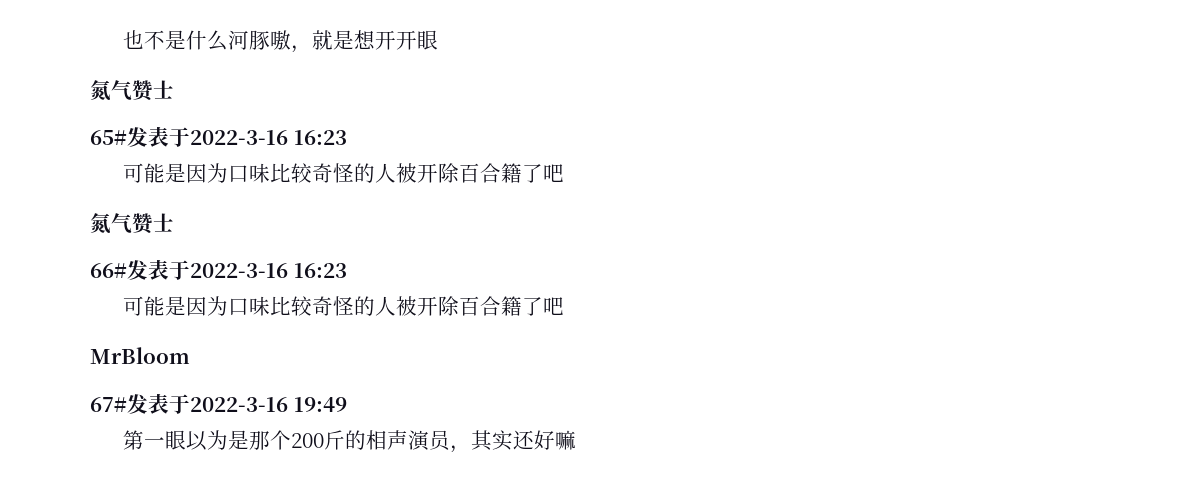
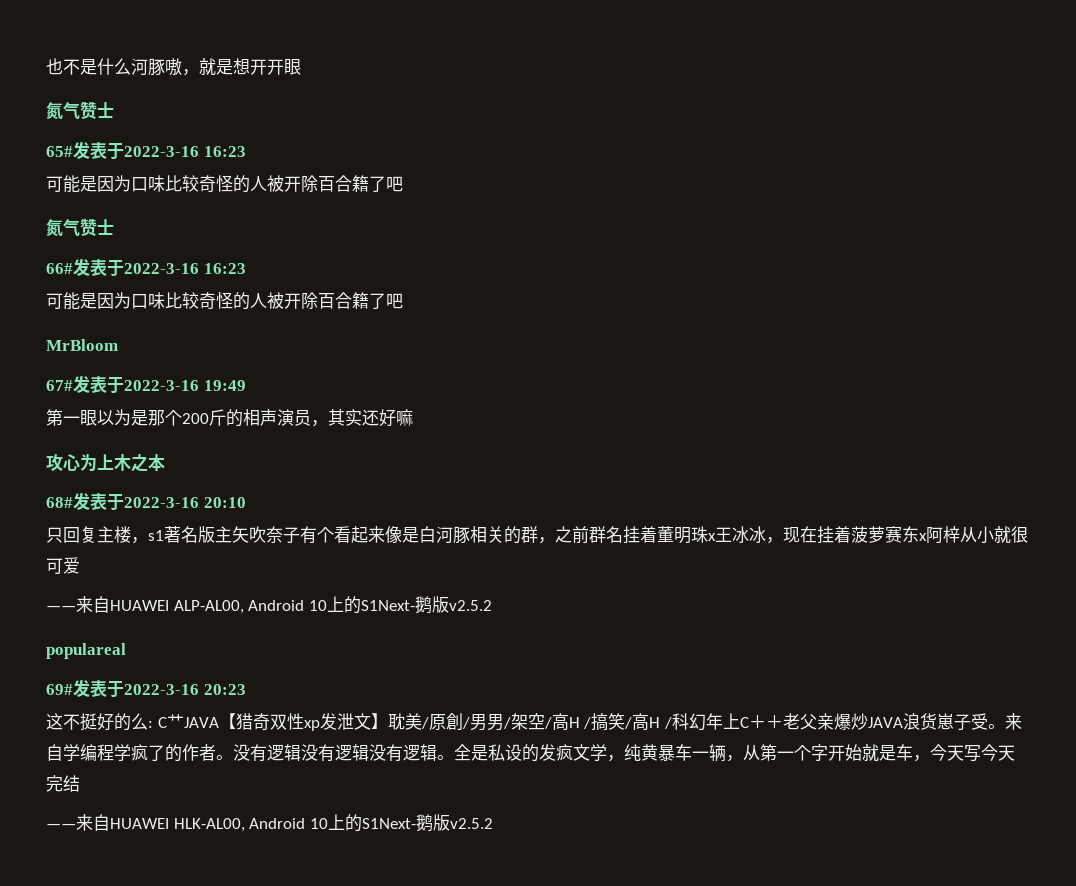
+ 攻心为上木之本
+ 68#发表于2022-3-16 20:10
+ 只回复主楼，s1著名版主矢吹奈子有个看起来像是白河豚相关的群，之前群名挂着董明珠x王冰冰，现在挂着菠萝赛东x阿梓从小就很可爱
+ ——来自HUAWEI ALP-AL00, Android 10上的S1Next-鹅版v2.5.2
+ populareal
+ 69#发表于2022-3-16 20:23
+ 这不挺好的么: C艹JAVA【猎奇双性xp发泄文】耽美/原創/男男/架空/高H /搞笑/高H /科幻年上C＋＋老父亲爆炒JAVA浪货崽子受。来自学编程学疯了的作者。没有逻辑没有逻辑没有逻辑。全是私设的发疯文学，纯黄暴车一辆，从第一个字开始就是车，今天写今天完结
+ ——来自HUAWEI HLK-AL00, Android 10上的S1Next-鹅版v2.5.2

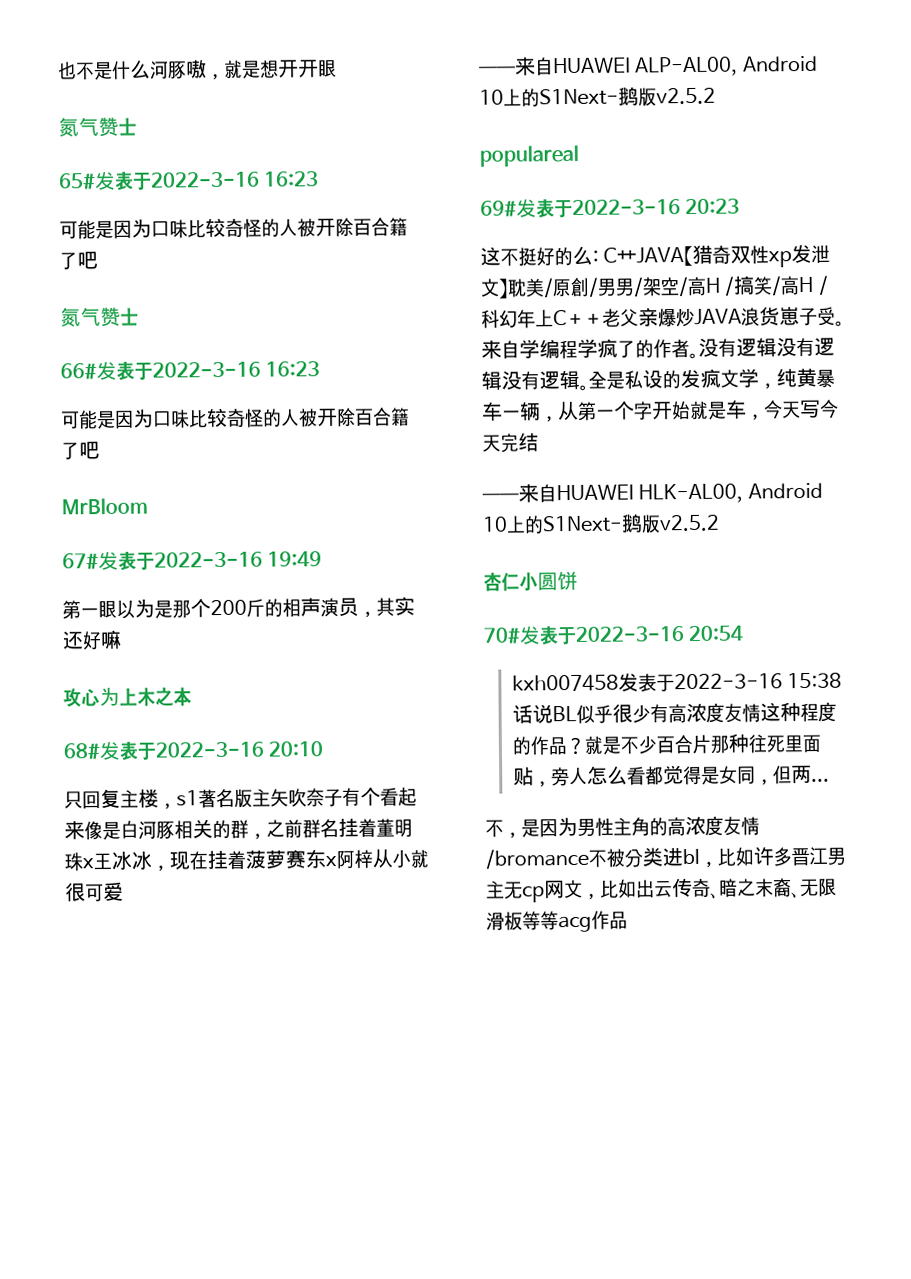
+ 杏仁小圆饼
+ 70#发表于2022-3-16 20:54
+ kxh007458发表于2022-3-16 15:38话说BL似乎很少有高浓度友情这种程度的作品？就是不少百合片那种往死里面贴，旁人怎么看都觉得是女同，但两...
+ 不，是因为男性主角的高浓度友情/bromance不被分类进bl，比如许多晋江男主无cp网文，比如出云传奇、暗之末裔、无限滑板等等acg作品

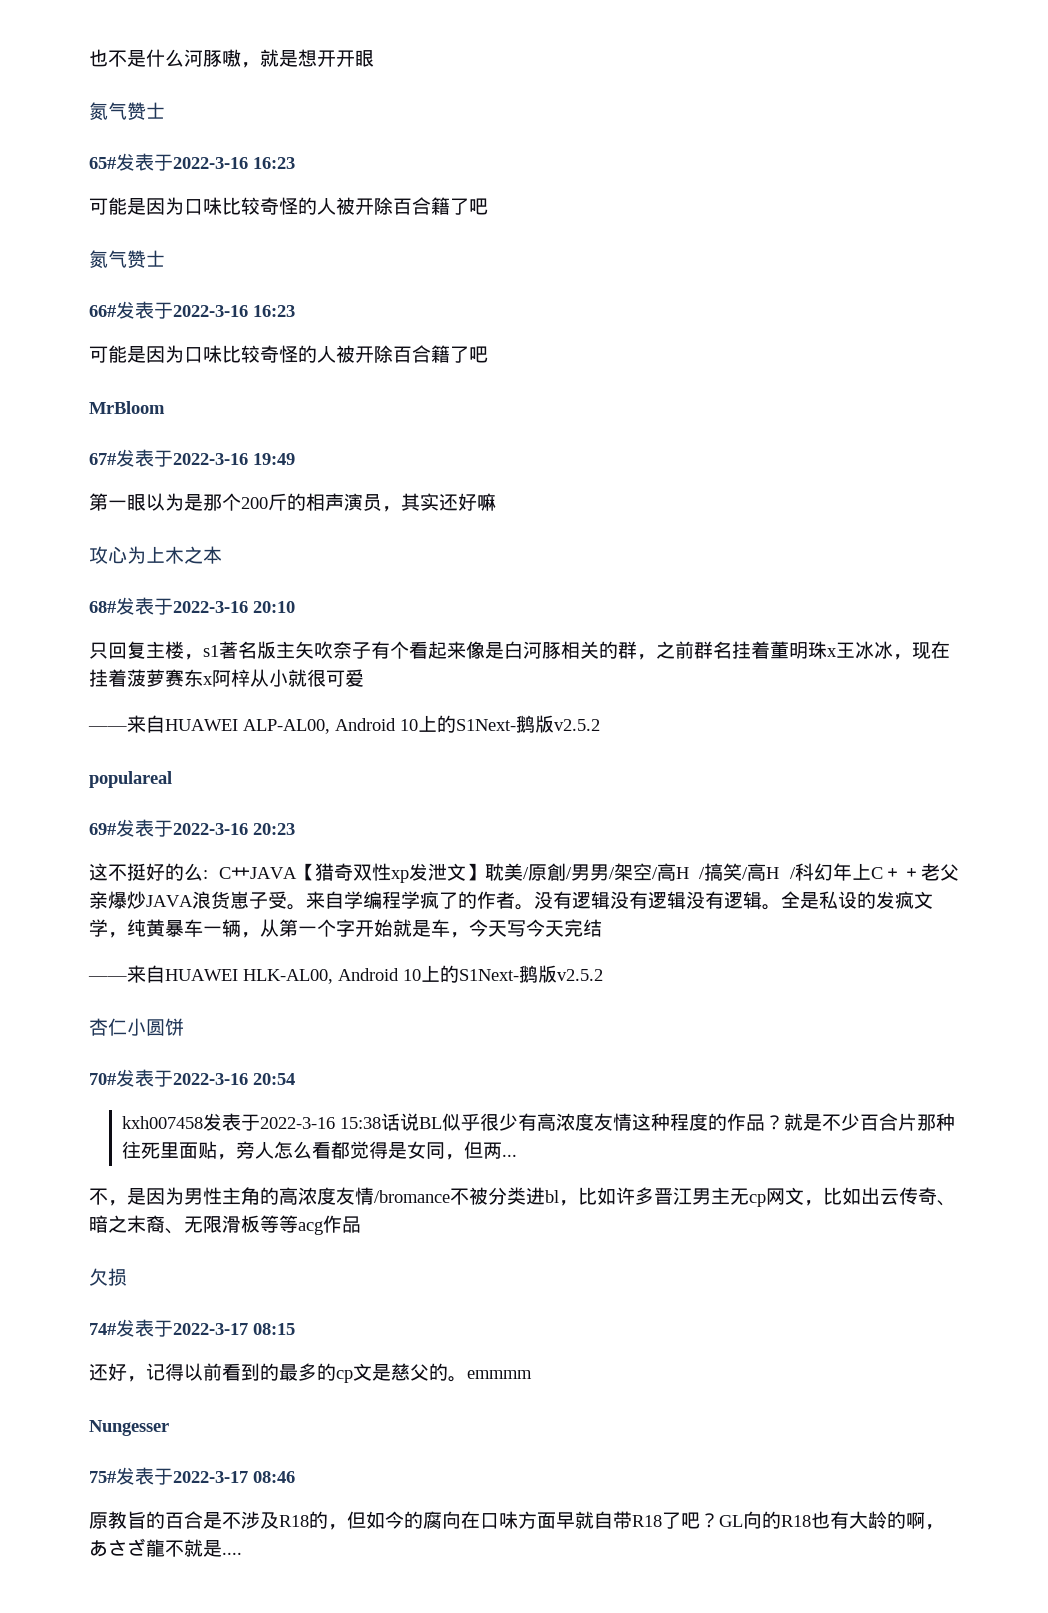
+ 欠损
+ 74#发表于2022-3-17 08:15
+ 还好，记得以前看到的最多的cp文是慈父的。emmmm
+ Nungesser
+ 75#发表于2022-3-17 08:46
+ 原教旨的百合是不涉及R18的，但如今的腐向在口味方面早就自带R18了吧？GL向的R18也有大龄的啊，あさざ龍不就是....

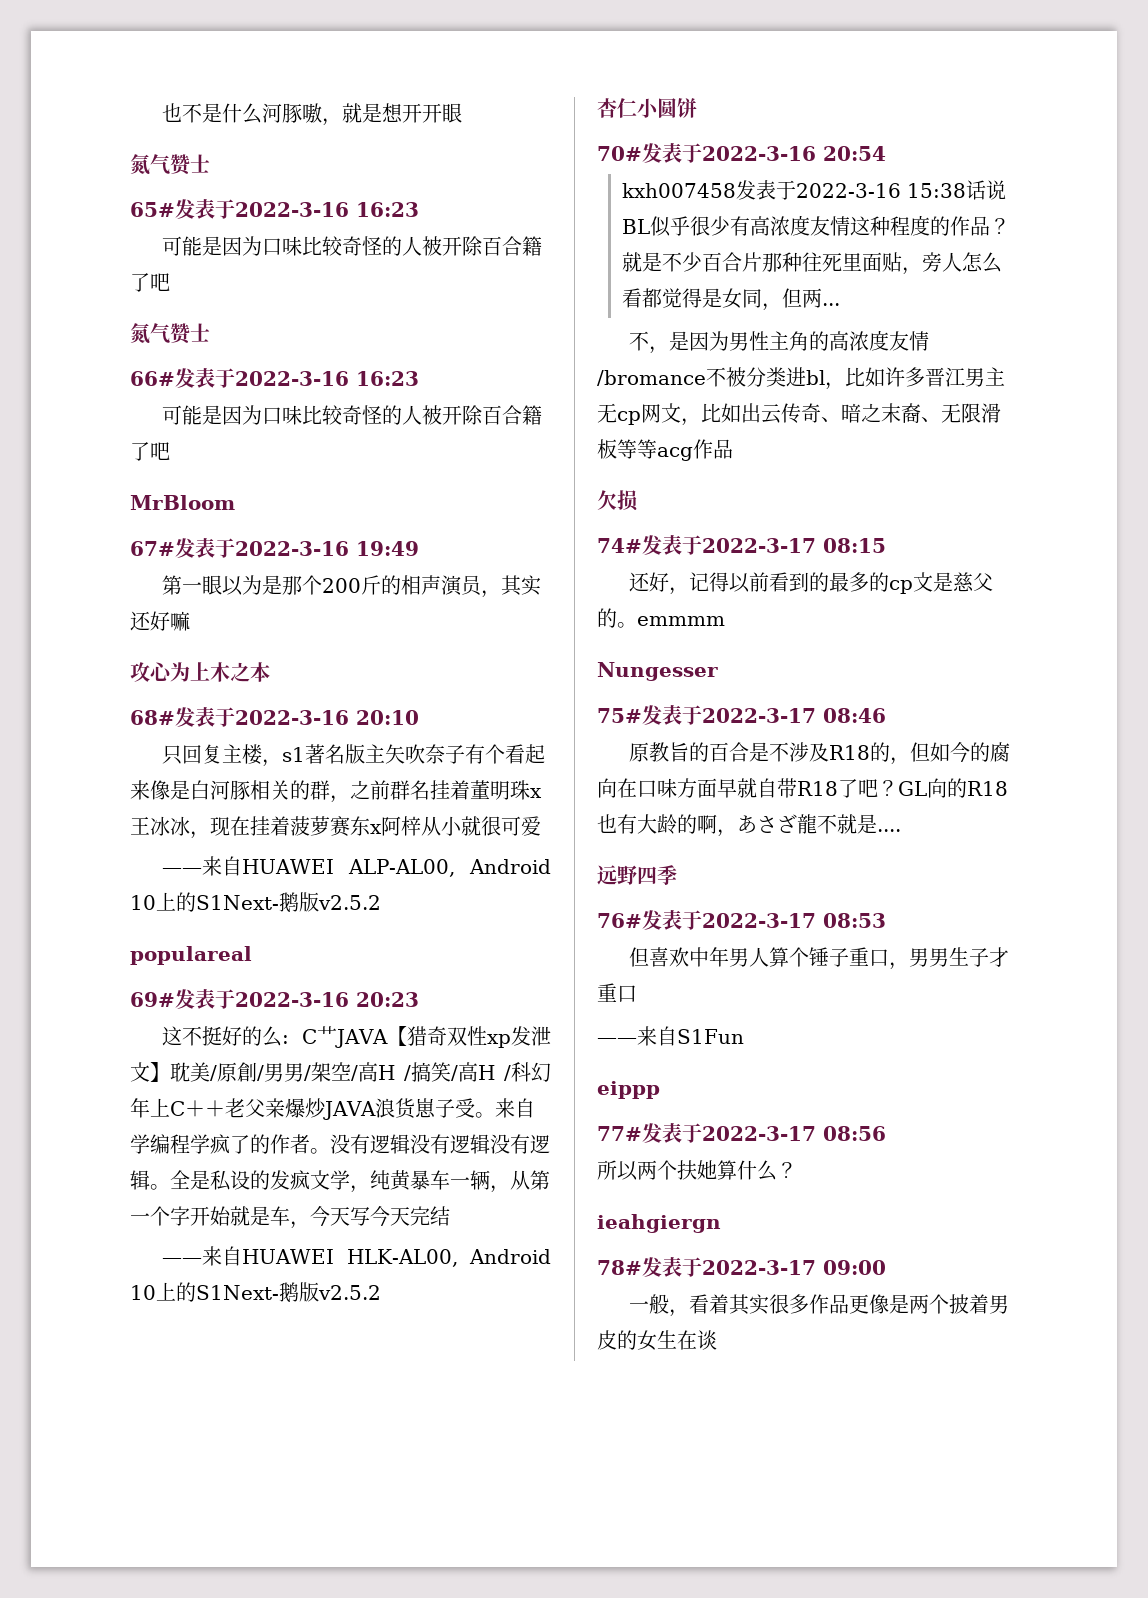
+ 远野四季
+ 76#发表于2022-3-17 08:53
+ 但喜欢中年男人算个锤子重口，男男生子才重口
+ ——来自S1Fun
+ eippp
+ 77#发表于2022-3-17 08:56
+ 所以两个扶她算什么？
+ ieahgiergn
+ 78#发表于2022-3-17 09:00
+ 一般，看着其实很多作品更像是两个披着男皮的女生在谈

